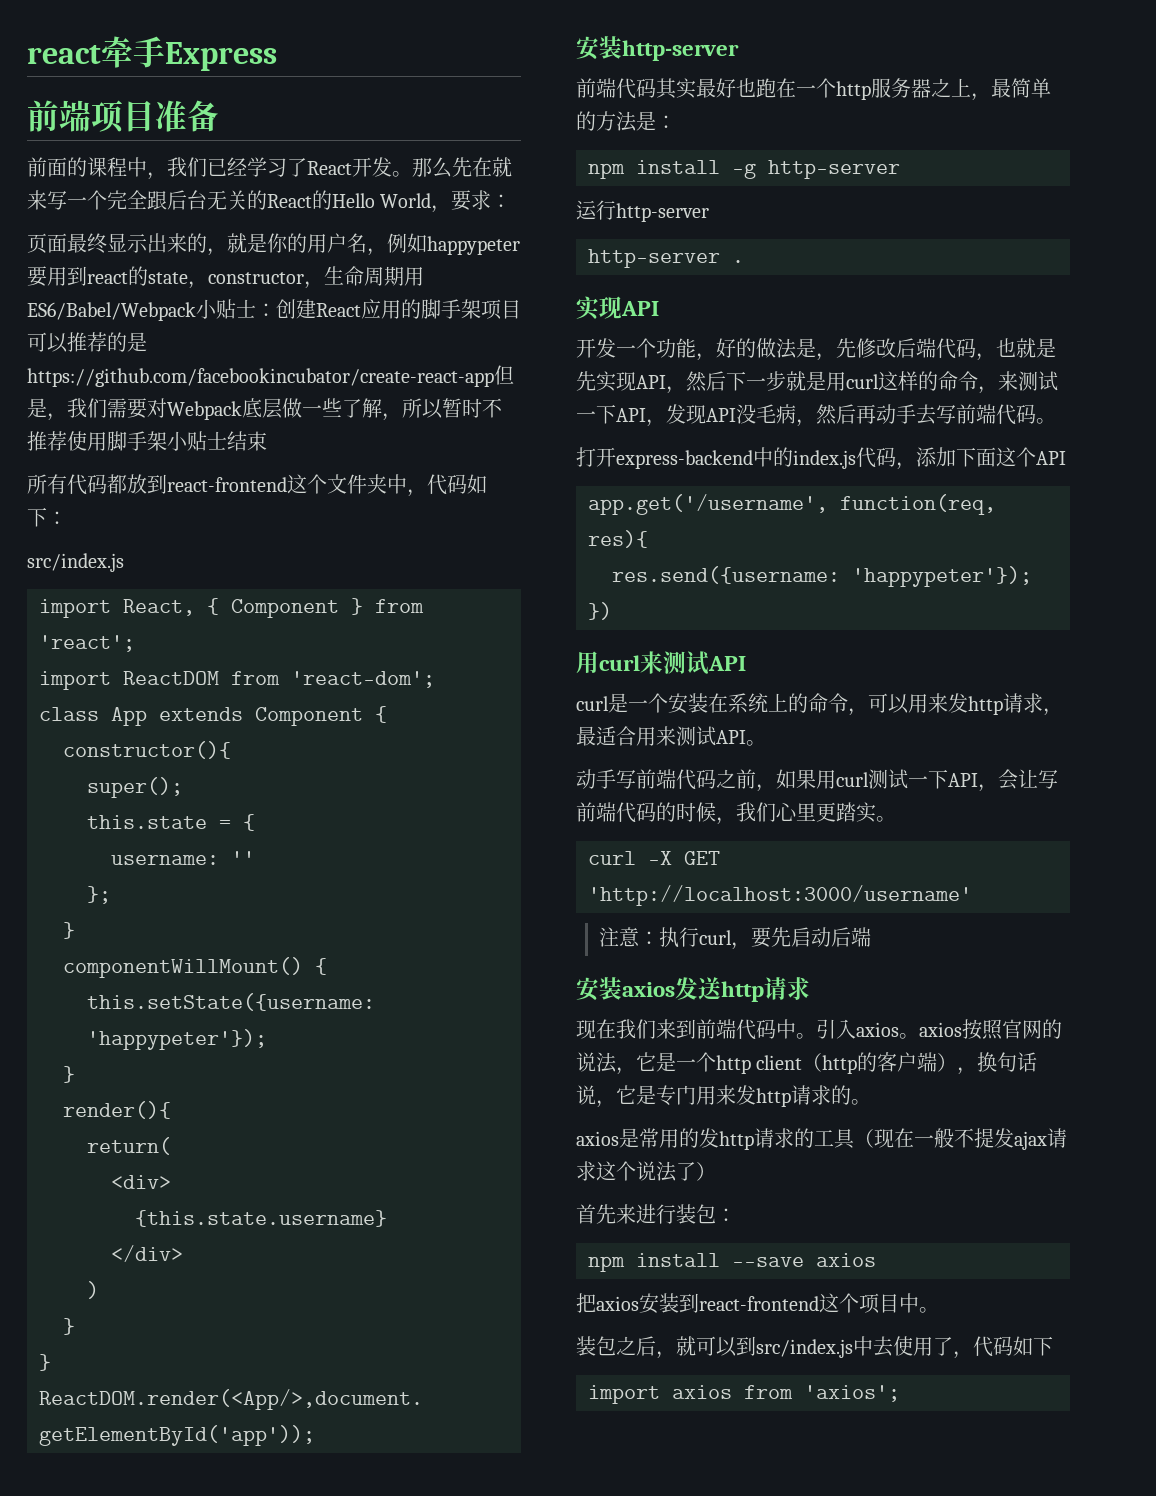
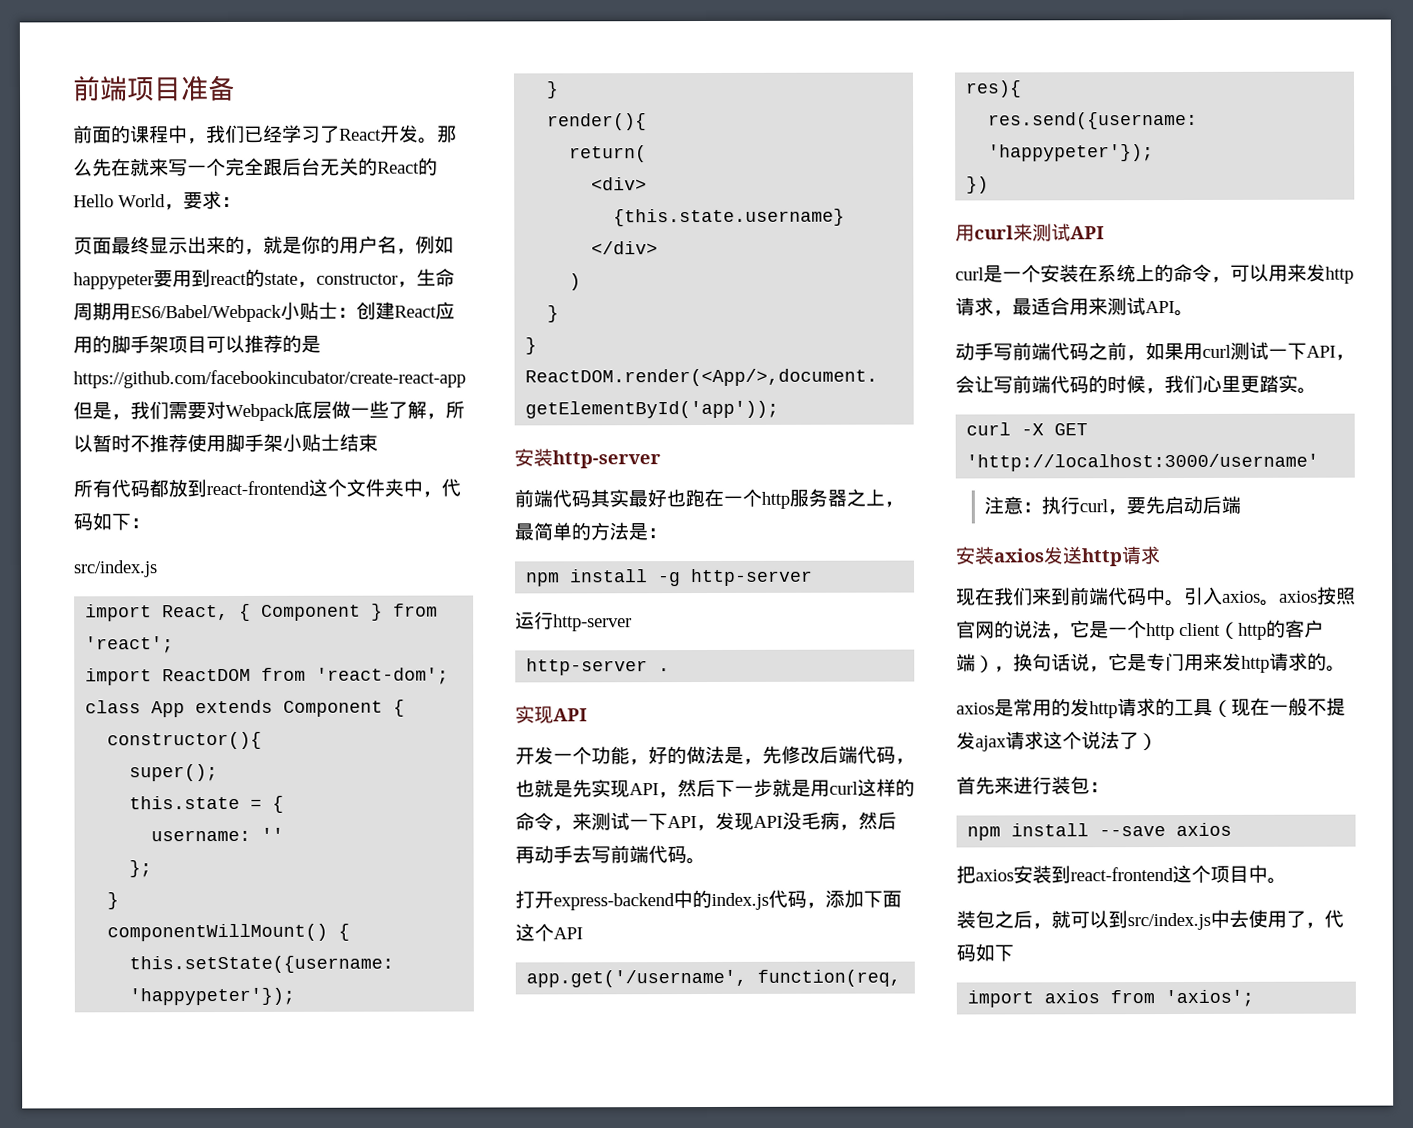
- react牵手Express

